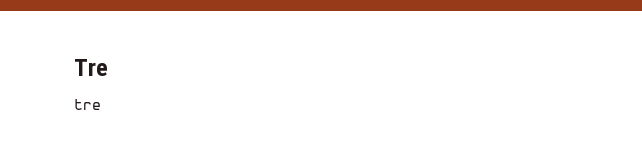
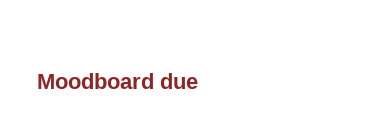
- Tre
- tre
+ Moodboard due

